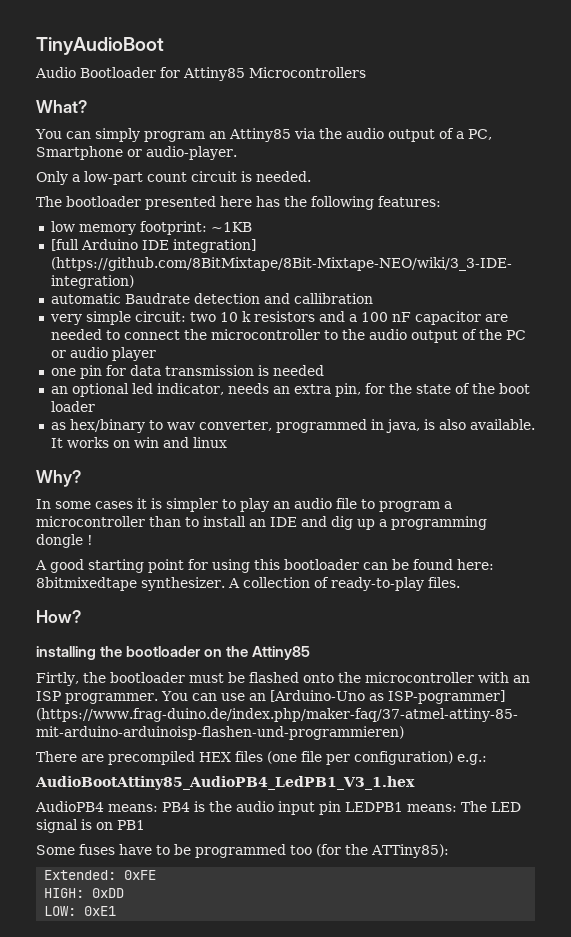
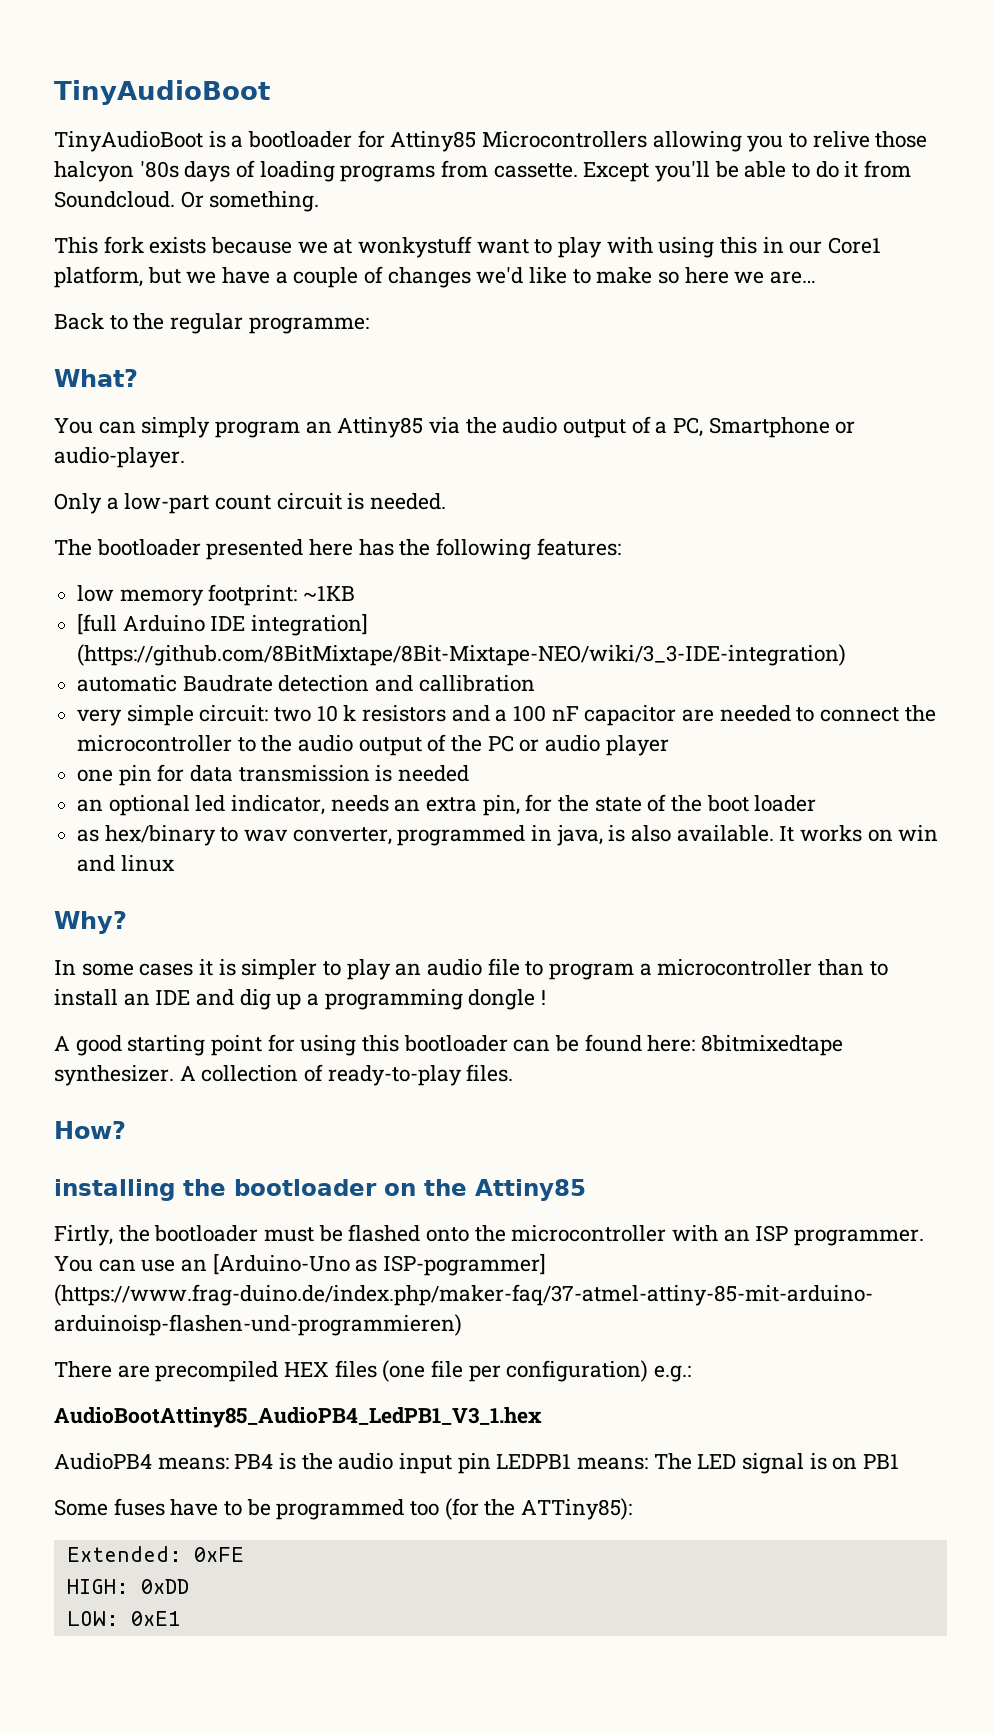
- Audio Bootloader for Attiny85 Microcontrollers
+ TinyAudioBoot is a bootloader for Attiny85 Microcontrollers allowing you to relive those halcyon '80s days of loading programs from cassette. Except you'll be able to do it from Soundcloud. Or something.
+ This fork exists because we at wonkystuff want to play with using this in our Core1 platform, but we have a couple of changes we'd like to make so here we are…
+ Back to the regular programme:

